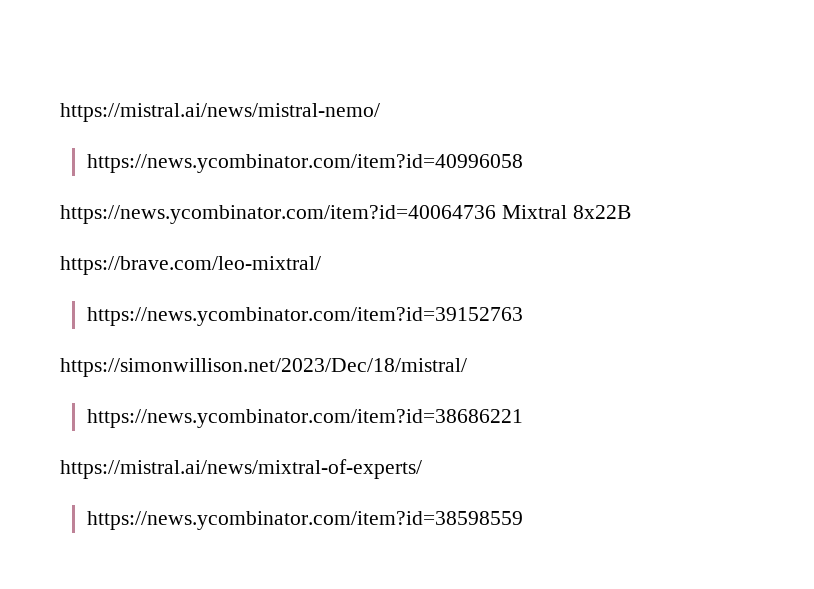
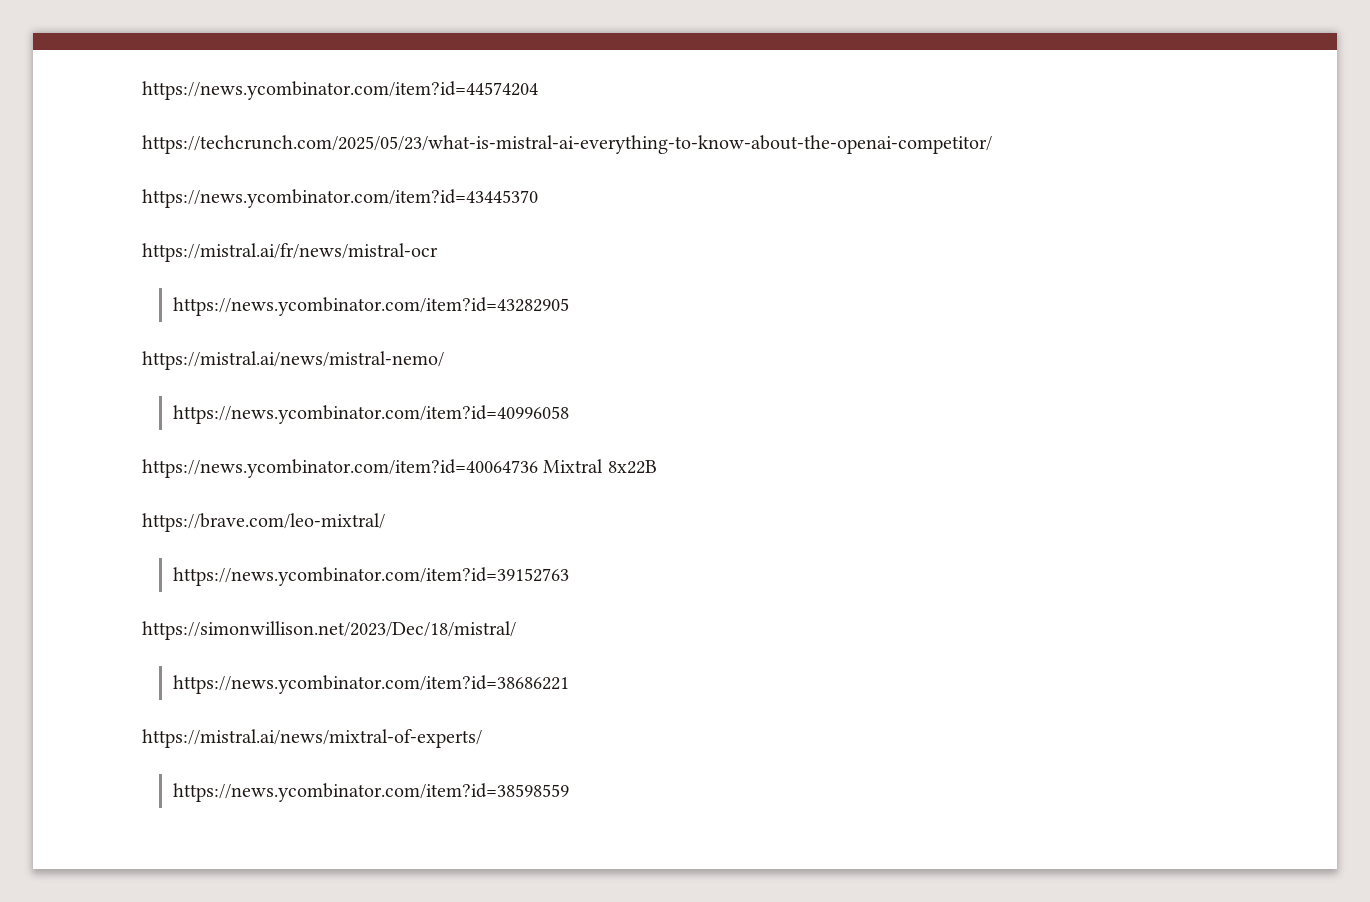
+ https://news.ycombinator.com/item?id=44574204
+ https://techcrunch.com/2025/05/23/what-is-mistral-ai-everything-to-know-about-the-openai-competitor/
+ https://news.ycombinator.com/item?id=43445370
+ https://mistral.ai/fr/news/mistral-ocr
+ https://news.ycombinator.com/item?id=43282905

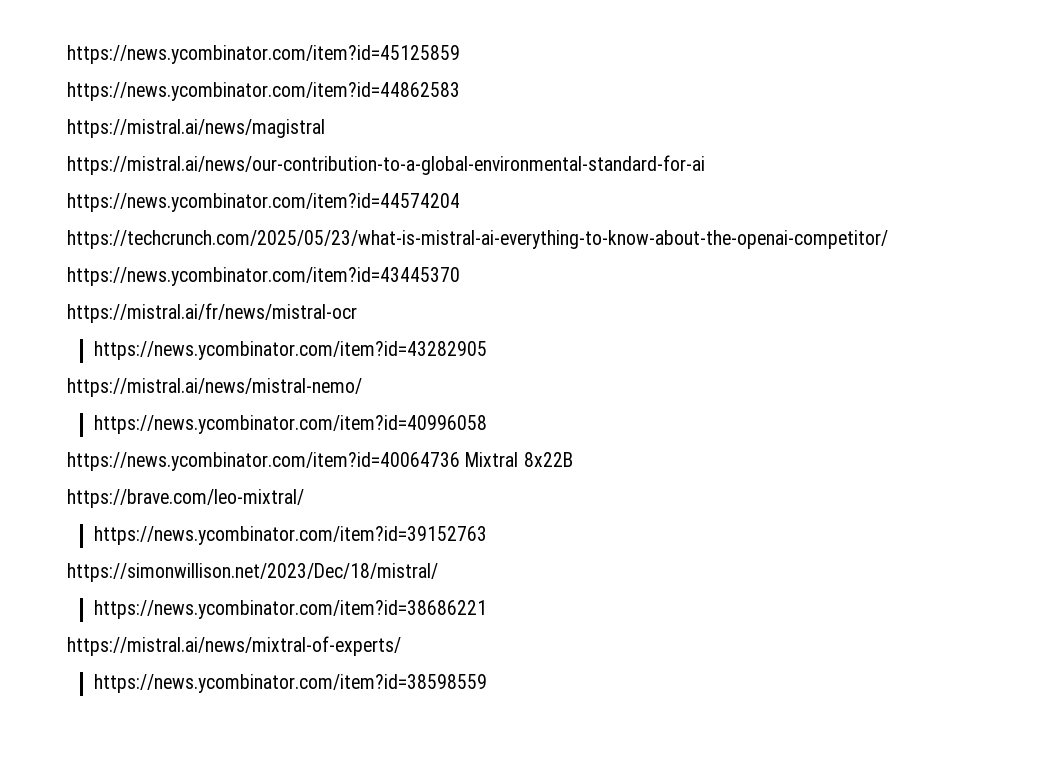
+ https://news.ycombinator.com/item?id=45125859
+ https://news.ycombinator.com/item?id=44862583
+ https://mistral.ai/news/magistral
+ https://mistral.ai/news/our-contribution-to-a-global-environmental-standard-for-ai

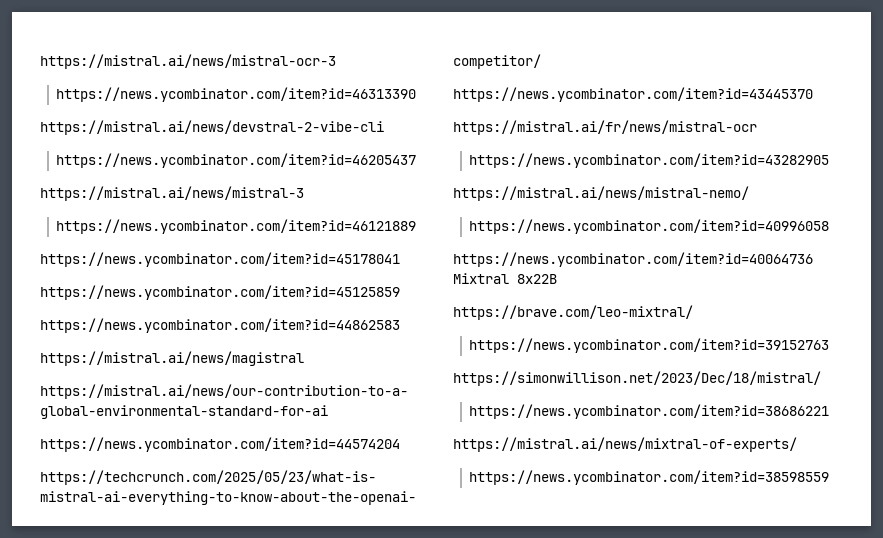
+ https://mistral.ai/news/mistral-ocr-3
+ https://news.ycombinator.com/item?id=46313390
+ https://mistral.ai/news/devstral-2-vibe-cli
+ https://news.ycombinator.com/item?id=46205437
+ https://mistral.ai/news/mistral-3
+ https://news.ycombinator.com/item?id=46121889
+ https://news.ycombinator.com/item?id=45178041

